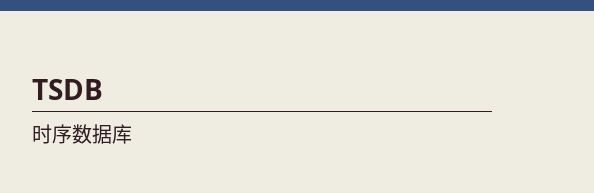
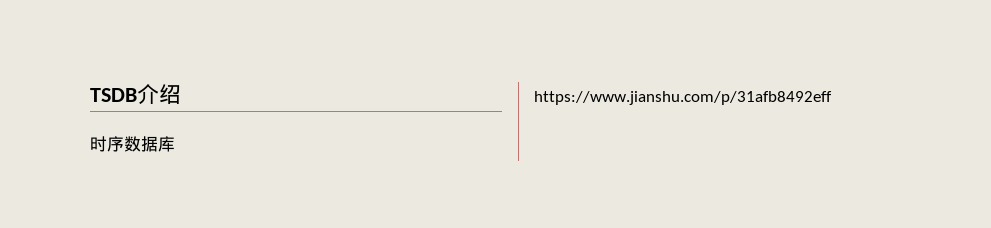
- TSDB
+ TSDB介绍
+ https://www.jianshu.com/p/31afb8492eff

